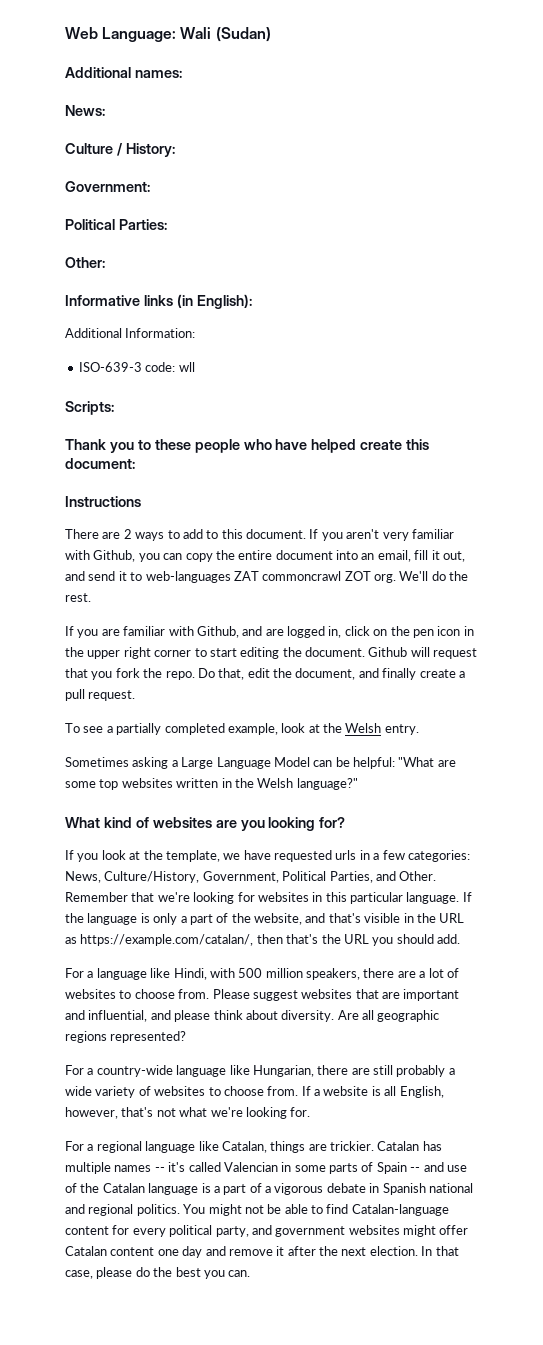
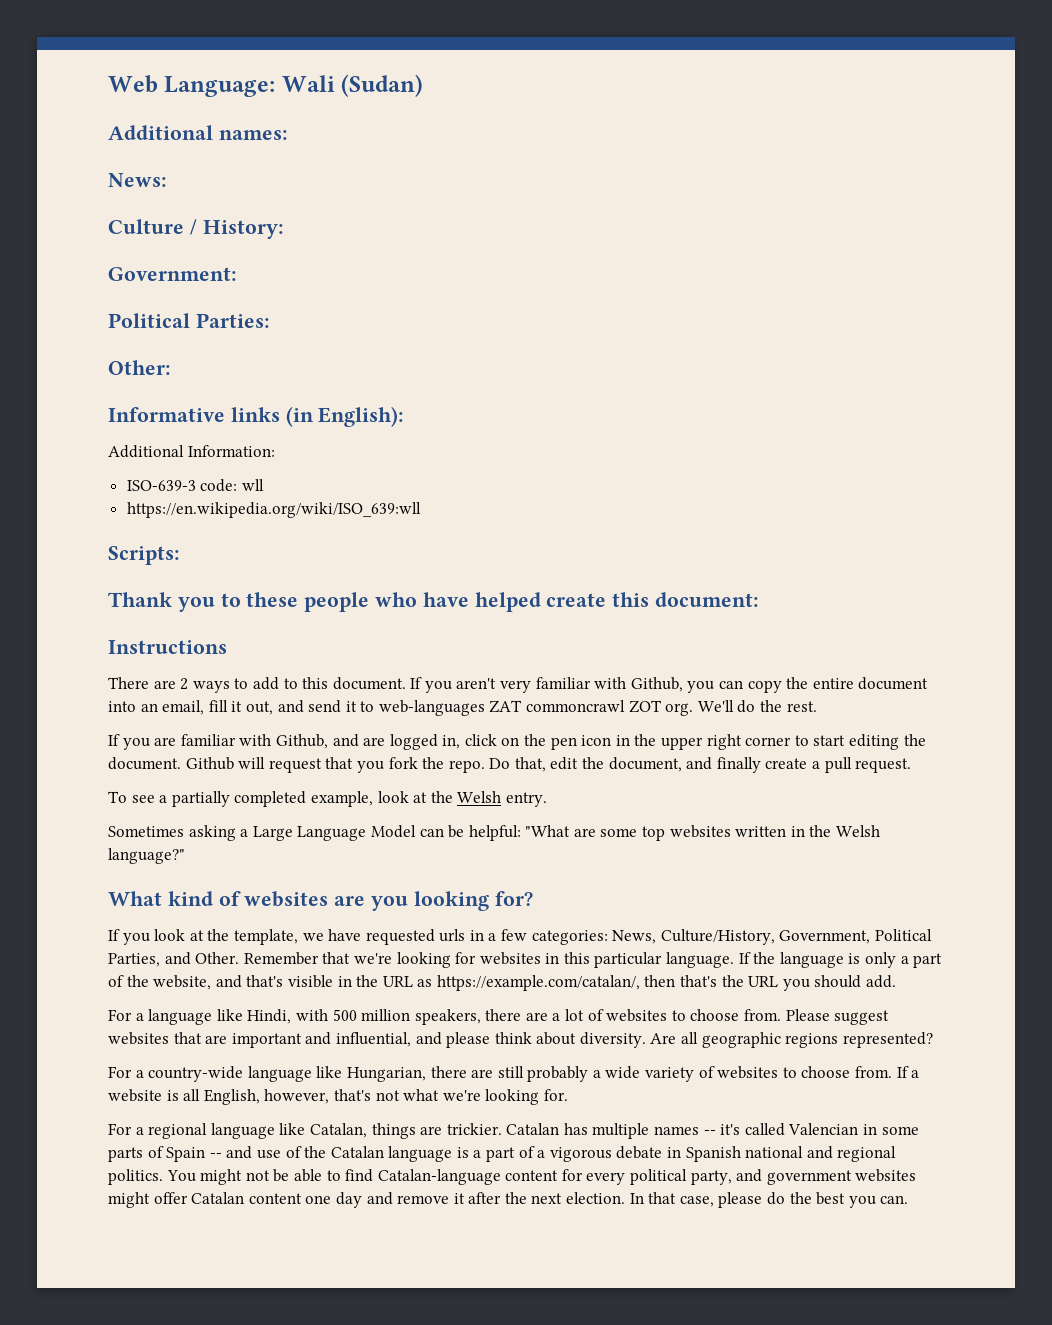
+ https://en.wikipedia.org/wiki/ISO_639:wll

